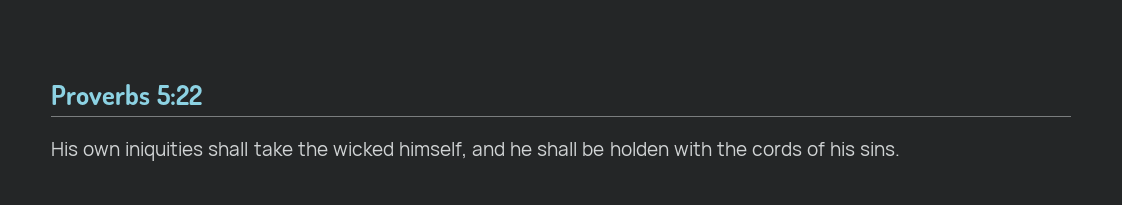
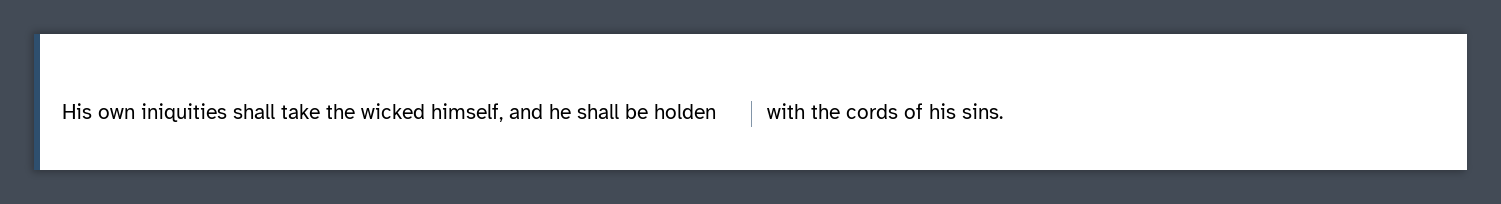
- Proverbs 5:22

